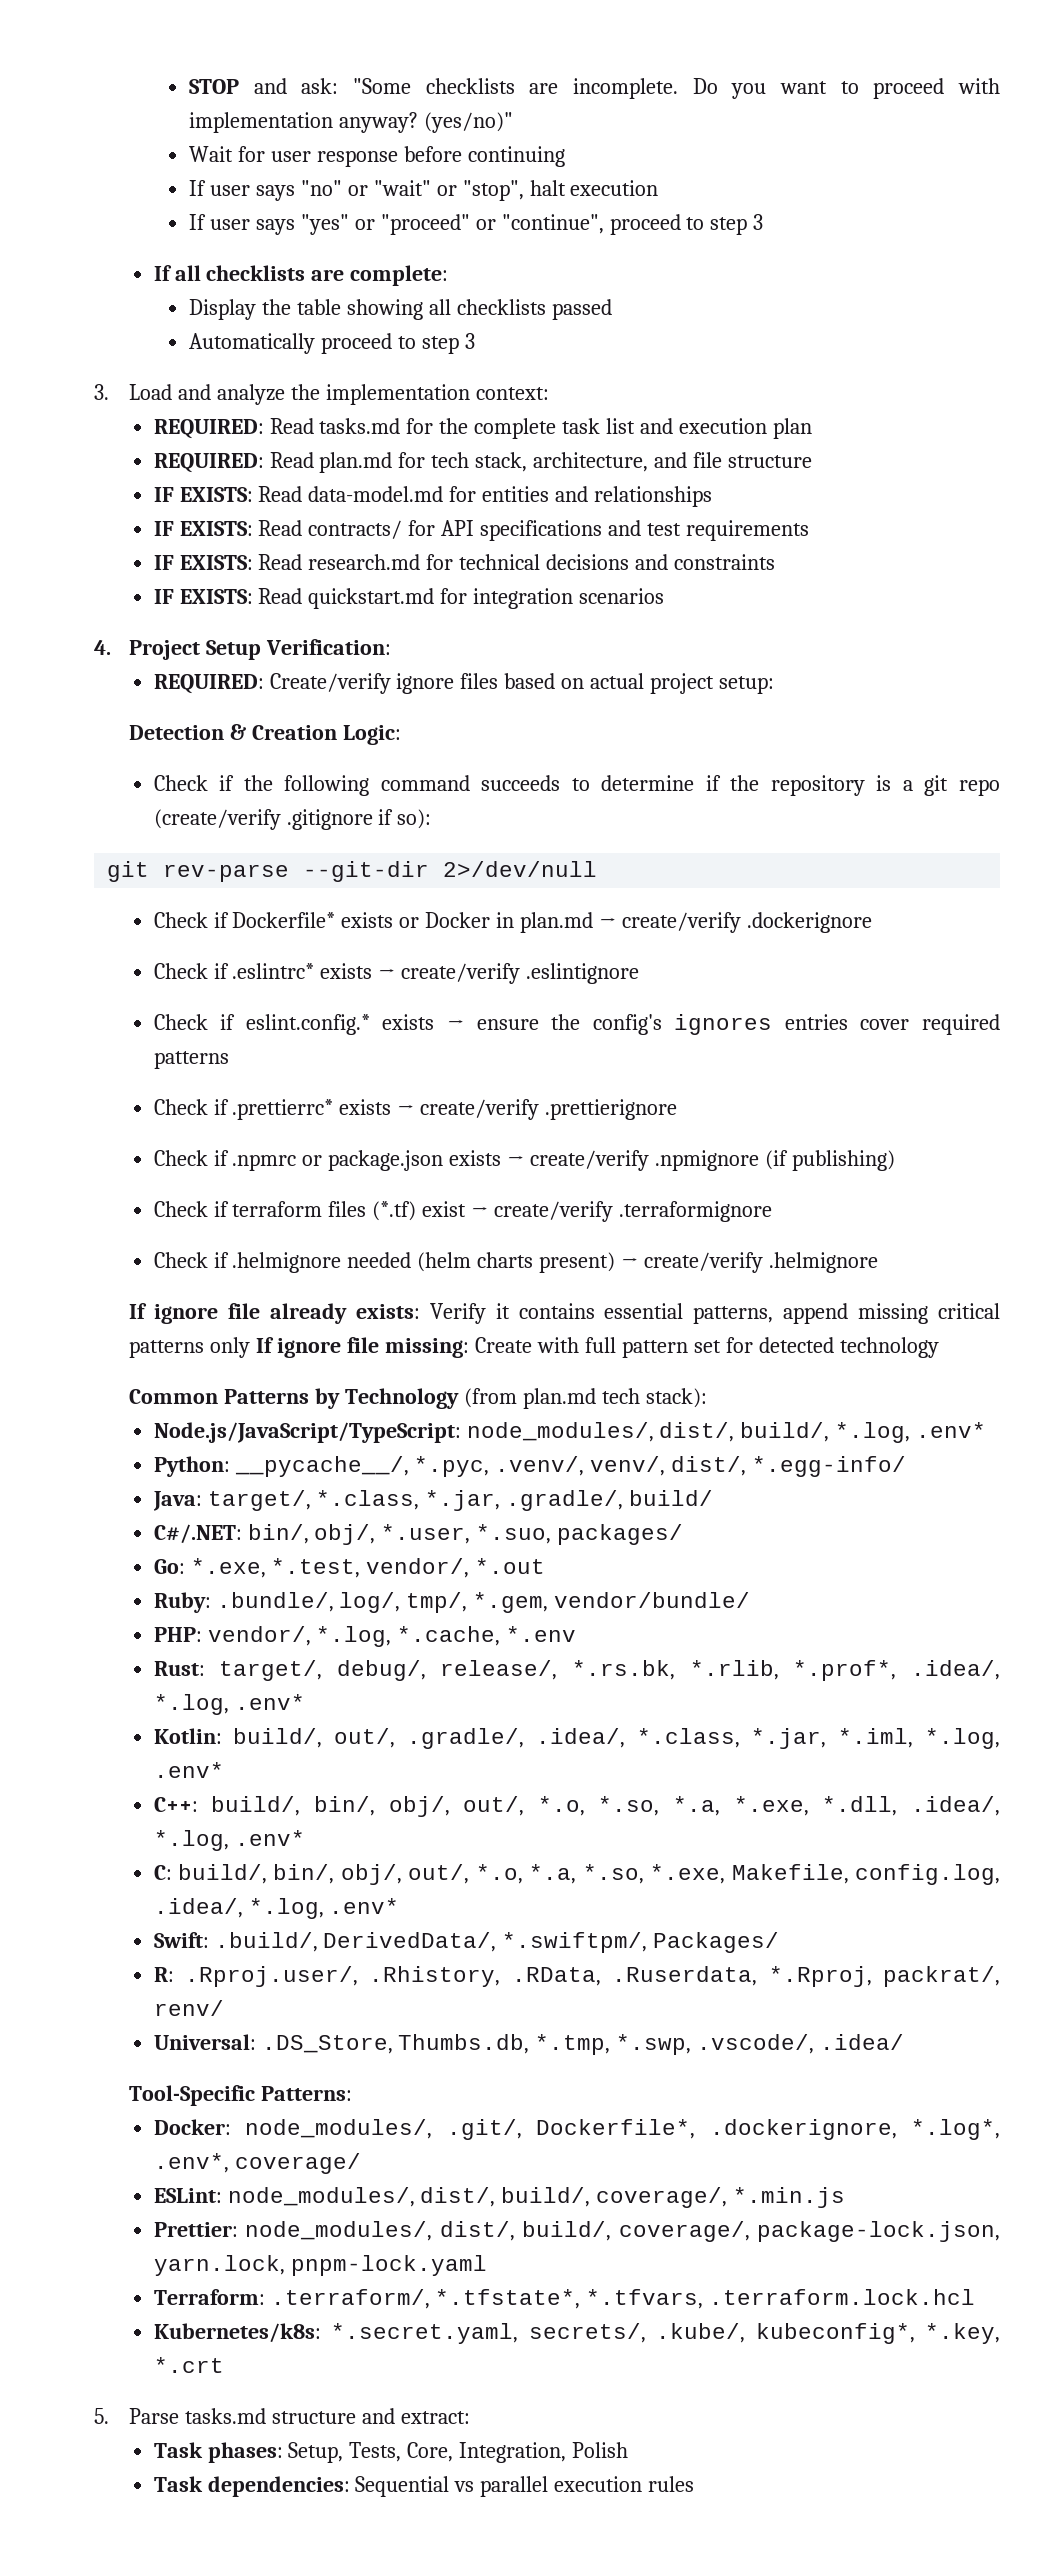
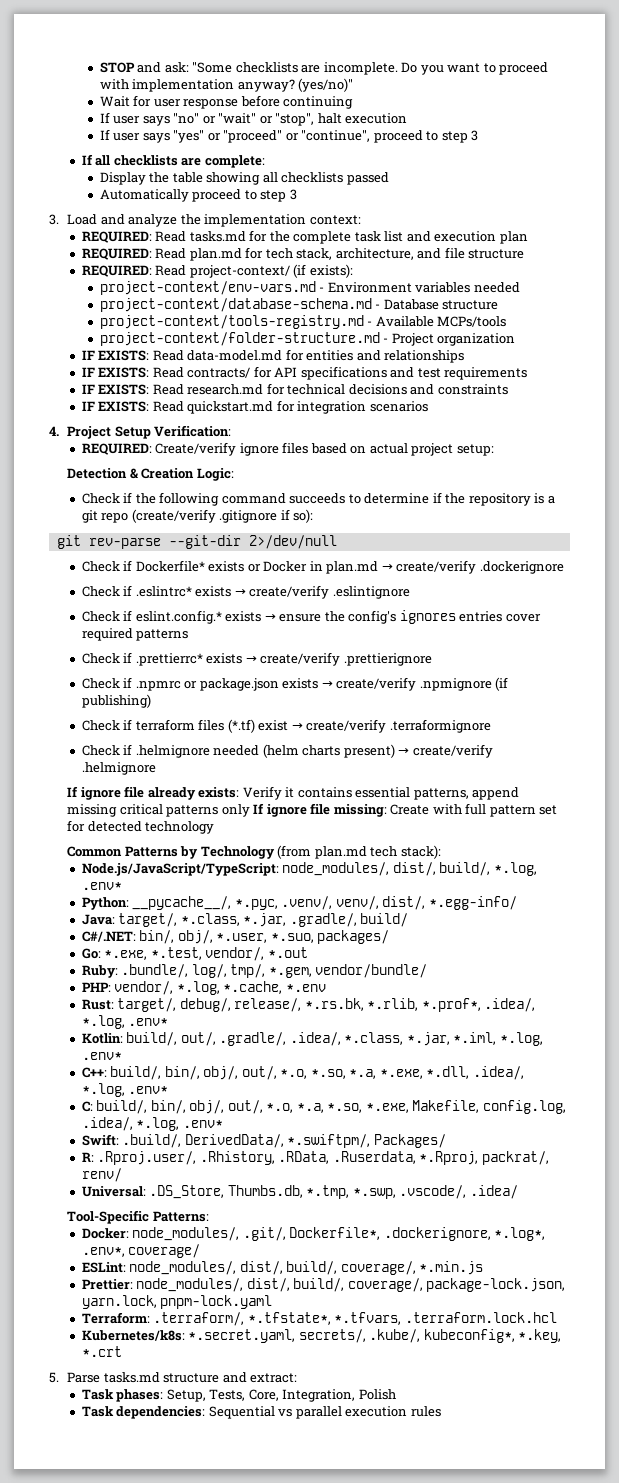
+ REQUIRED: Read project-context/ (if exists):
+ project-context/env-vars.md - Environment variables needed
+ project-context/database-schema.md - Database structure
+ project-context/tools-registry.md - Available MCPs/tools
+ project-context/folder-structure.md - Project organization

